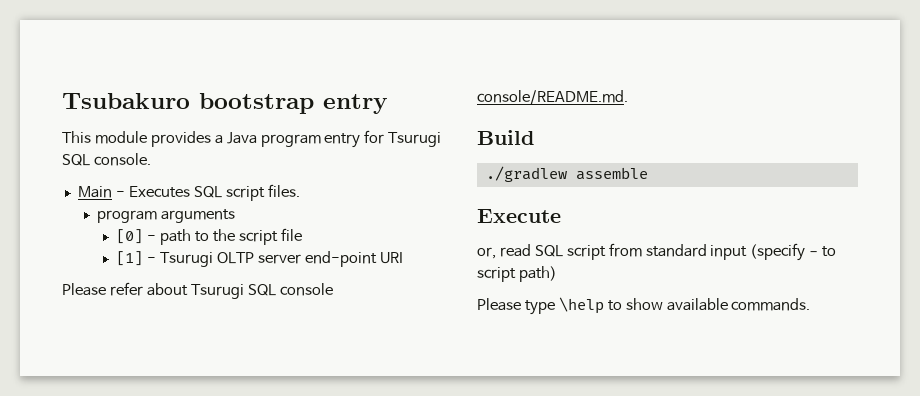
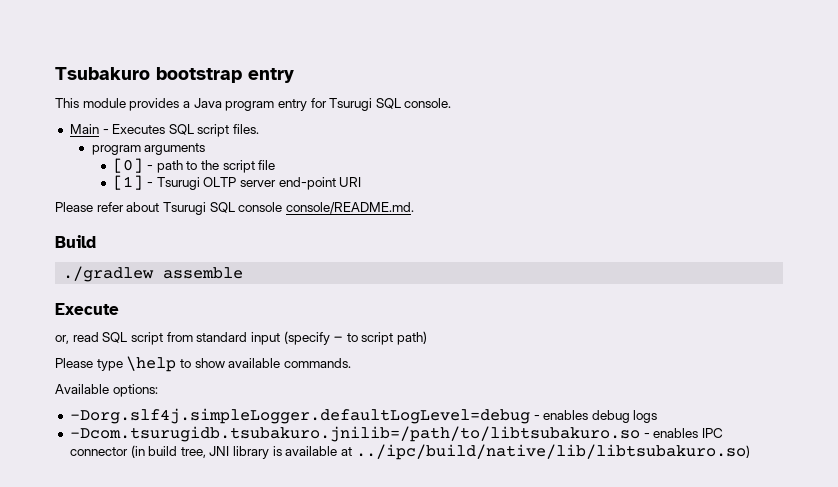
+ Available options:
+ -Dorg.slf4j.simpleLogger.defaultLogLevel=debug - enables debug logs
+ -Dcom.tsurugidb.tsubakuro.jnilib=/path/to/libtsubakuro.so - enables IPC connector (in build tree, JNI library is available at ../ipc/build/native/lib/libtsubakuro.so)

